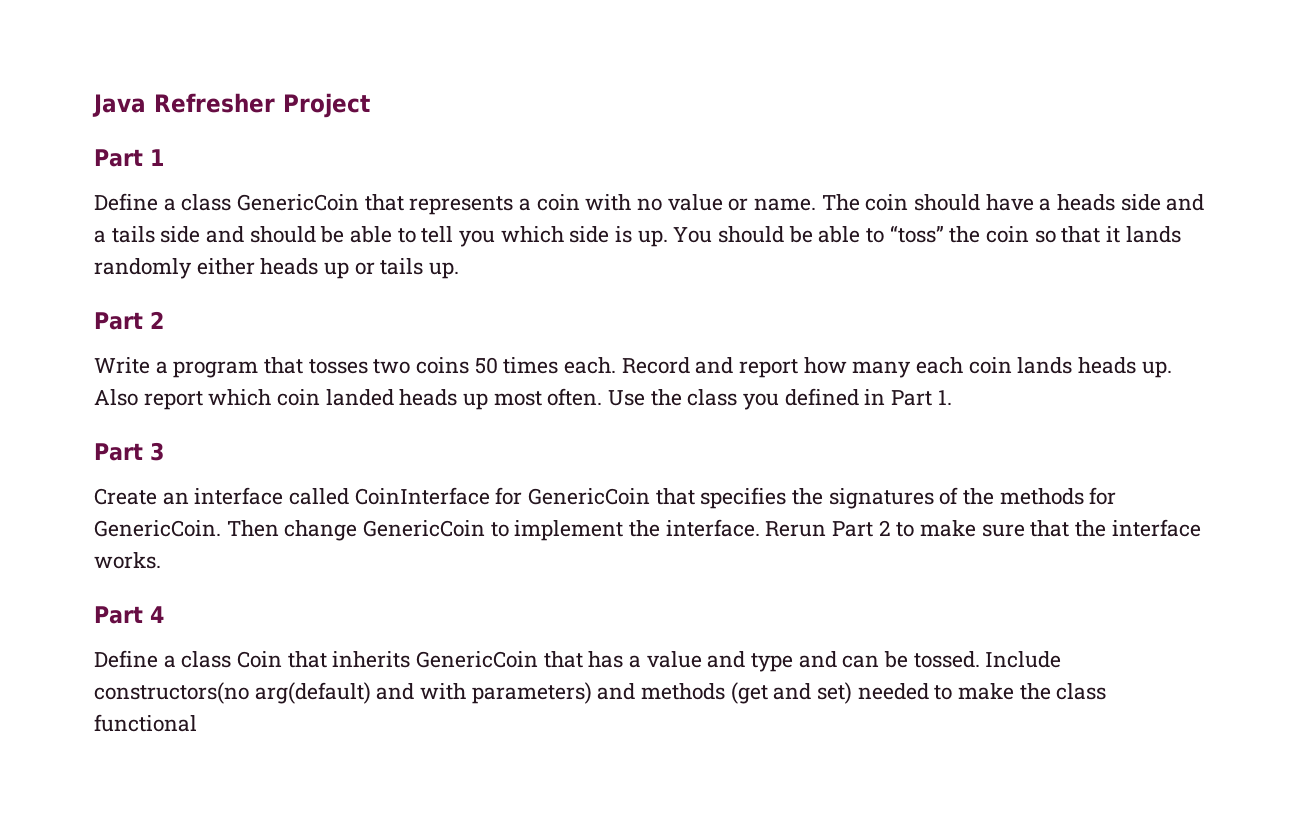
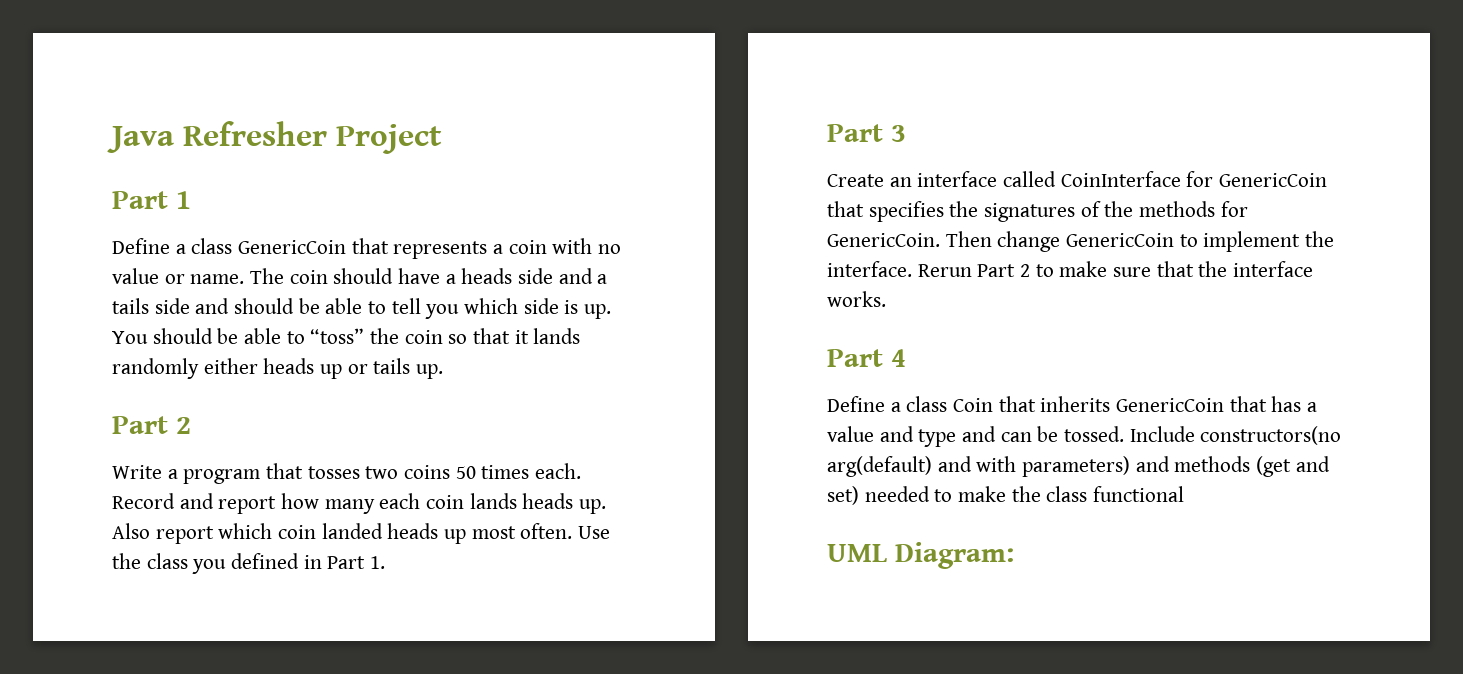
+ UML Diagram:

